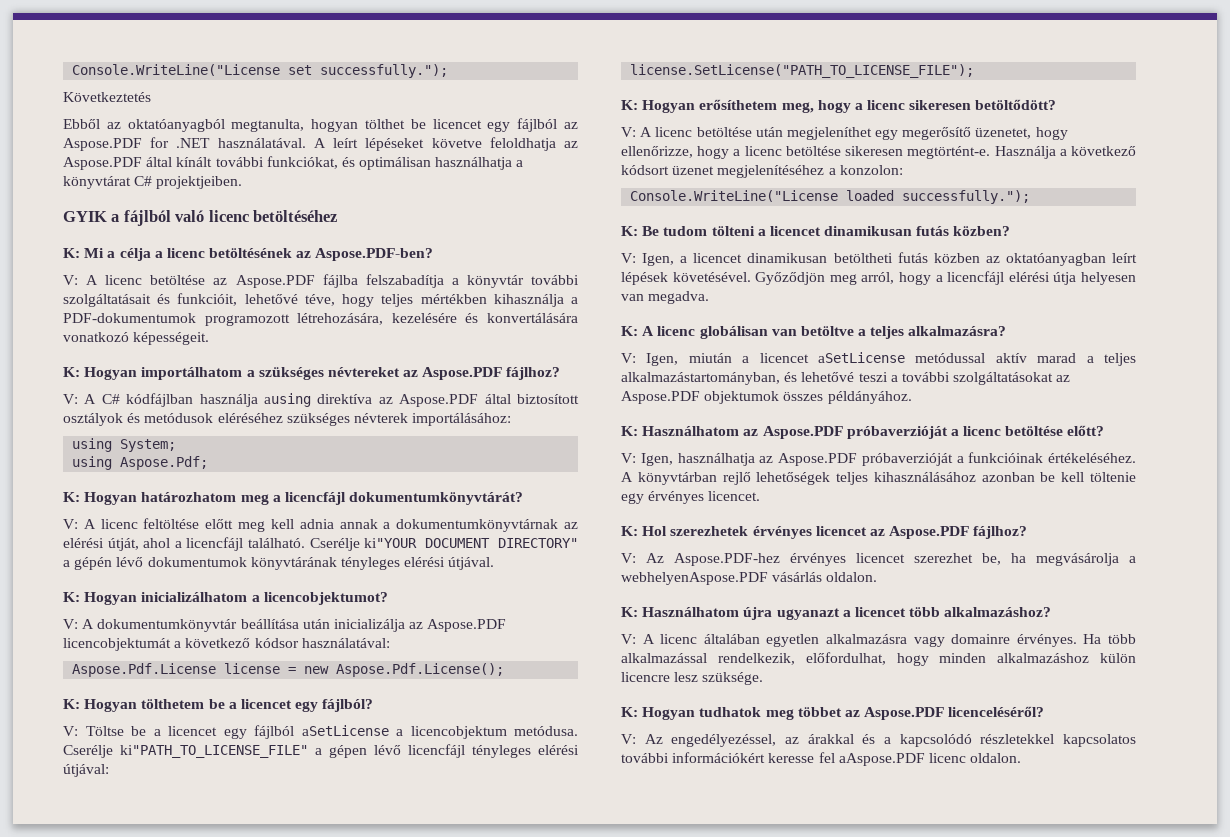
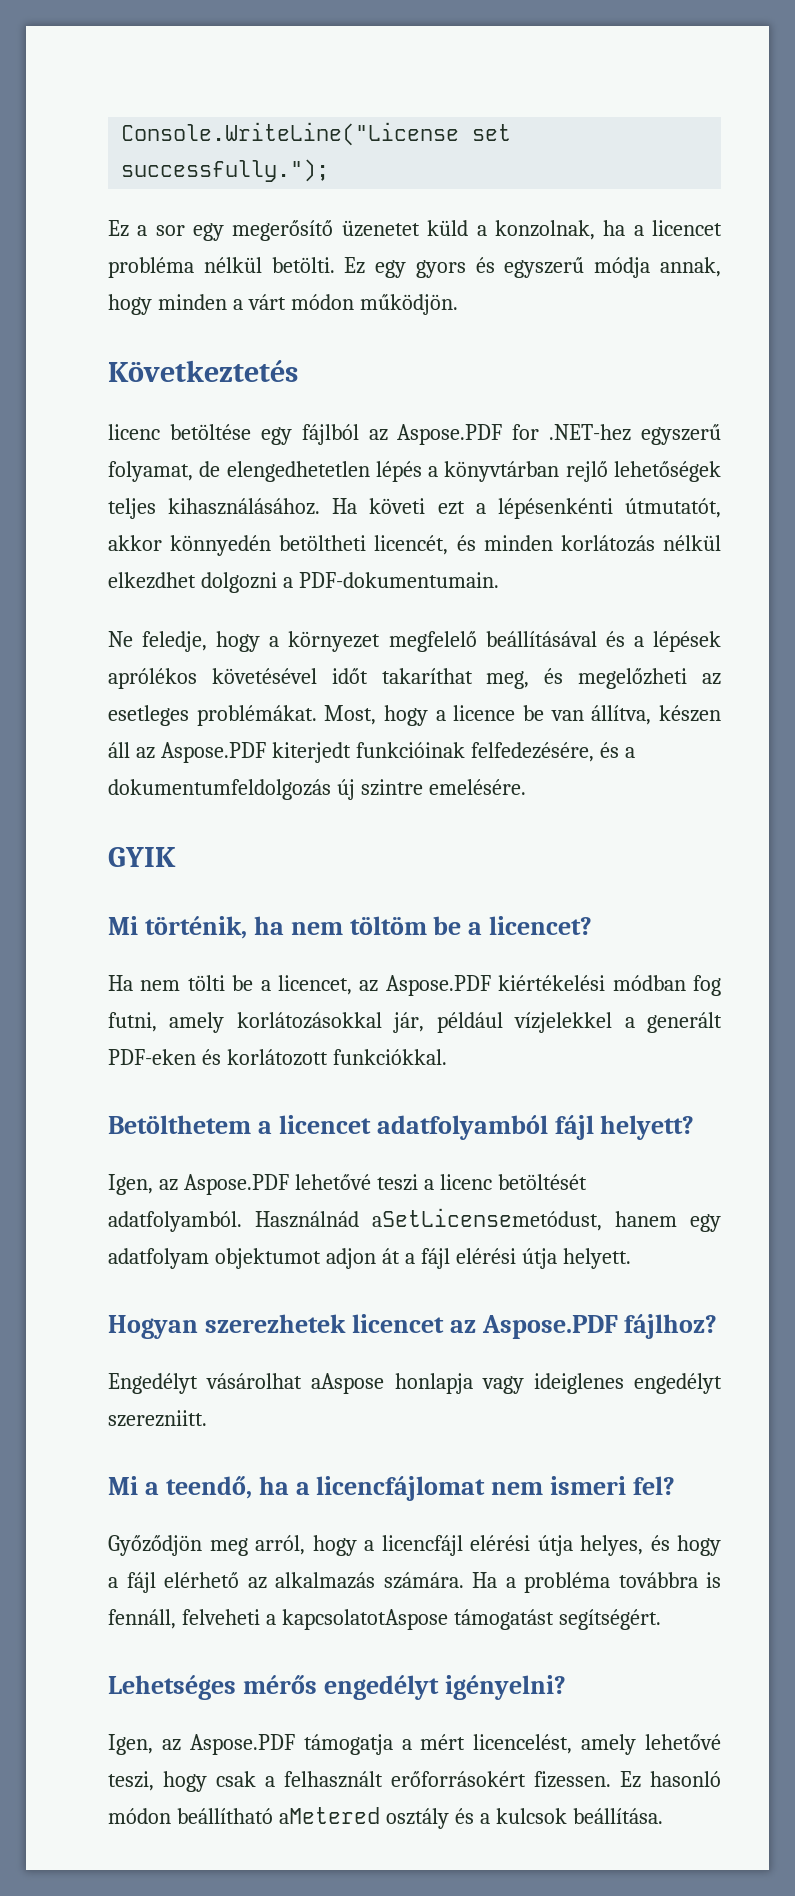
+ Ez a sor egy megerősítő üzenetet küld a konzolnak, ha a licencet probléma nélkül betölti. Ez egy gyors és egyszerű módja annak, hogy minden a várt módon működjön.
  Következtetés
- Ebből az oktatóanyagból megtanulta, hogyan tölthet be licencet egy fájlból az Aspose.PDF for .NET használatával. A leírt lépéseket követve feloldhatja az Aspose.PDF által kínált további funkciókat, és optimálisan használhatja a könyvtárat C# projektjeiben.
- GYIK a fájlból való licenc betöltéséhez
- K: Mi a célja a licenc betöltésének az Aspose.PDF-ben?
- V: A licenc betöltése az Aspose.PDF fájlba felszabadítja a könyvtár további szolgáltatásait és funkcióit, lehetővé téve, hogy teljes mértékben kihasználja a PDF-dokumentumok programozott létrehozására, kezelésére és konvertálására vonatkozó képességeit.
- K: Hogyan importálhatom a szükséges névtereket az Aspose.PDF fájlhoz?
- V: A C# kódfájlban használja ausing direktíva az Aspose.PDF által biztosított osztályok és metódusok eléréséhez szükséges névterek importálásához:
- using System;
- using Aspose.Pdf;
- K: Hogyan határozhatom meg a licencfájl dokumentumkönyvtárát?
- V: A licenc feltöltése előtt meg kell adnia annak a dokumentumkönyvtárnak az elérési útját, ahol a licencfájl található. Cserélje ki"YOUR DOCUMENT DIRECTORY" a gépén lévő dokumentumok könyvtárának tényleges elérési útjával.
- K: Hogyan inicializálhatom a licencobjektumot?
- V: A dokumentumkönyvtár beállítása után inicializálja az Aspose.PDF licencobjektumát a következő kódsor használatával:
- Aspose.Pdf.License license = new Aspose.Pdf.License();
- K: Hogyan tölthetem be a licencet egy fájlból?
- V: Töltse be a licencet egy fájlból aSetLicense a licencobjektum metódusa. Cserélje ki"PATH_TO_LICENSE_FILE" a gépen lévő licencfájl tényleges elérési útjával:
- license.SetLicense("PATH_TO_LICENSE_FILE");
- K: Hogyan erősíthetem meg, hogy a licenc sikeresen betöltődött?
- V: A licenc betöltése után megjeleníthet egy megerősítő üzenetet, hogy ellenőrizze, hogy a licenc betöltése sikeresen megtörtént-e. Használja a következő kódsort üzenet megjelenítéséhez a konzolon:
- Console.WriteLine("License loaded successfully.");
- K: Be tudom tölteni a licencet dinamikusan futás közben?
- V: Igen, a licencet dinamikusan betöltheti futás közben az oktatóanyagban leírt lépések követésével. Győződjön meg arról, hogy a licencfájl elérési útja helyesen van megadva.
- K: A licenc globálisan van betöltve a teljes alkalmazásra?
- V: Igen, miután a licencet aSetLicense metódussal aktív marad a teljes alkalmazástartományban, és lehetővé teszi a további szolgáltatásokat az Aspose.PDF objektumok összes példányához.
- K: Használhatom az Aspose.PDF próbaverzióját a licenc betöltése előtt?
- V: Igen, használhatja az Aspose.PDF próbaverzióját a funkcióinak értékeléséhez. A könyvtárban rejlő lehetőségek teljes kihasználásához azonban be kell töltenie egy érvényes licencet.
- K: Hol szerezhetek érvényes licencet az Aspose.PDF fájlhoz?
- V: Az Aspose.PDF-hez érvényes licencet szerezhet be, ha megvásárolja a webhelyenAspose.PDF vásárlás oldalon.
- K: Használhatom újra ugyanazt a licencet több alkalmazáshoz?
- V: A licenc általában egyetlen alkalmazásra vagy domainre érvényes. Ha több alkalmazással rendelkezik, előfordulhat, hogy minden alkalmazáshoz külön licencre lesz szüksége.
- K: Hogyan tudhatok meg többet az Aspose.PDF licenceléséről?
- V: Az engedélyezéssel, az árakkal és a kapcsolódó részletekkel kapcsolatos további információkért keresse fel aAspose.PDF licenc oldalon.
+ licenc betöltése egy fájlból az Aspose.PDF for .NET-hez egyszerű folyamat, de elengedhetetlen lépés a könyvtárban rejlő lehetőségek teljes kihasználásához. Ha követi ezt a lépésenkénti útmutatót, akkor könnyedén betöltheti licencét, és minden korlátozás nélkül elkezdhet dolgozni a PDF-dokumentumain.
+ Ne feledje, hogy a környezet megfelelő beállításával és a lépések aprólékos követésével időt takaríthat meg, és megelőzheti az esetleges problémákat. Most, hogy a licence be van állítva, készen áll az Aspose.PDF kiterjedt funkcióinak felfedezésére, és a dokumentumfeldolgozás új szintre emelésére.
+ GYIK
+ Mi történik, ha nem töltöm be a licencet?
+ Ha nem tölti be a licencet, az Aspose.PDF kiértékelési módban fog futni, amely korlátozásokkal jár, például vízjelekkel a generált PDF-eken és korlátozott funkciókkal.
+ Betölthetem a licencet adatfolyamból fájl helyett?
+ Igen, az Aspose.PDF lehetővé teszi a licenc betöltését adatfolyamból. Használnád aSetLicensemetódust, hanem egy adatfolyam objektumot adjon át a fájl elérési útja helyett.
+ Hogyan szerezhetek licencet az Aspose.PDF fájlhoz?
+ Engedélyt vásárolhat aAspose honlapja vagy ideiglenes engedélyt szerezniitt.
+ Mi a teendő, ha a licencfájlomat nem ismeri fel?
+ Győződjön meg arról, hogy a licencfájl elérési útja helyes, és hogy a fájl elérhető az alkalmazás számára. Ha a probléma továbbra is fennáll, felveheti a kapcsolatotAspose támogatást segítségért.
+ Lehetséges mérős engedélyt igényelni?
+ Igen, az Aspose.PDF támogatja a mért licencelést, amely lehetővé teszi, hogy csak a felhasznált erőforrásokért fizessen. Ez hasonló módon beállítható aMetered osztály és a kulcsok beállítása.

